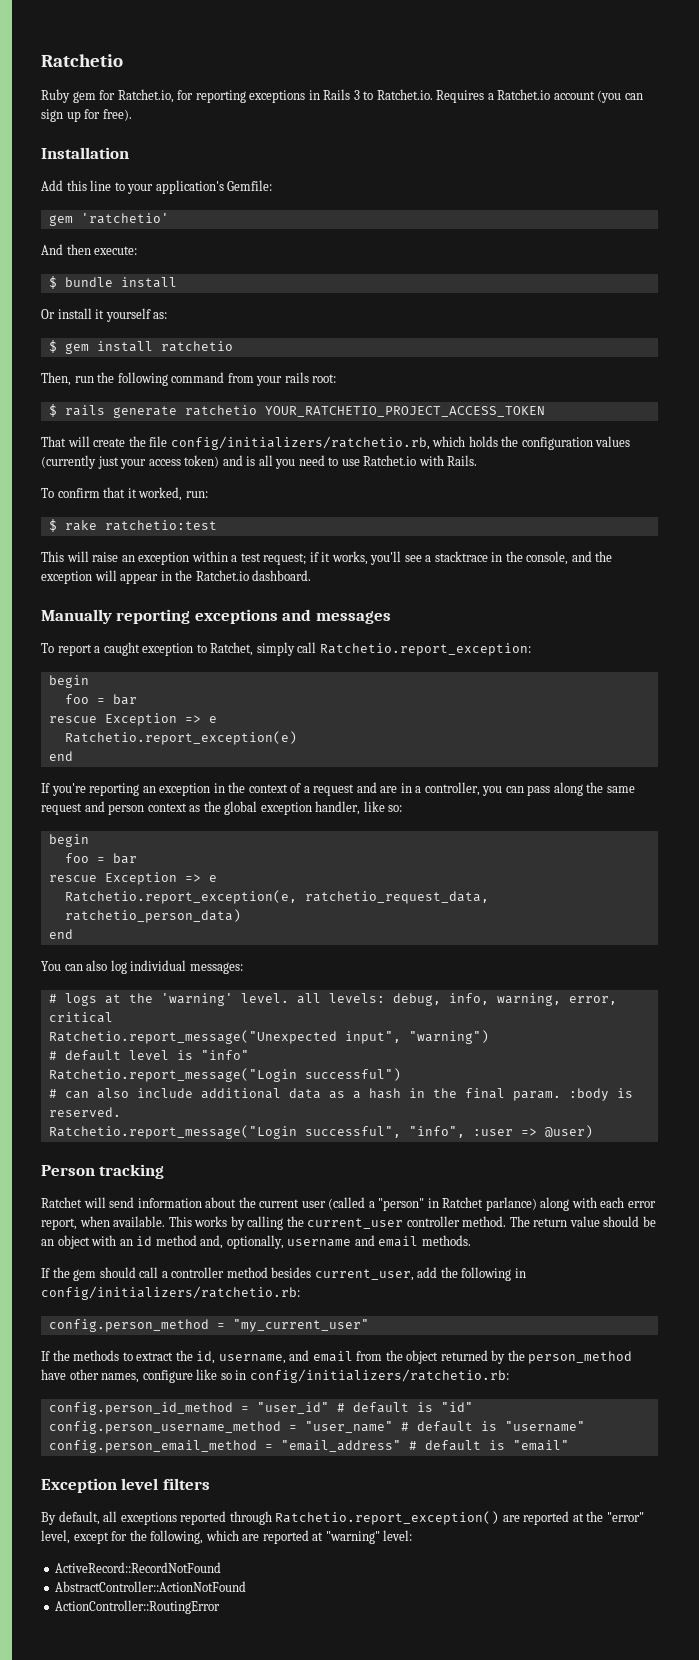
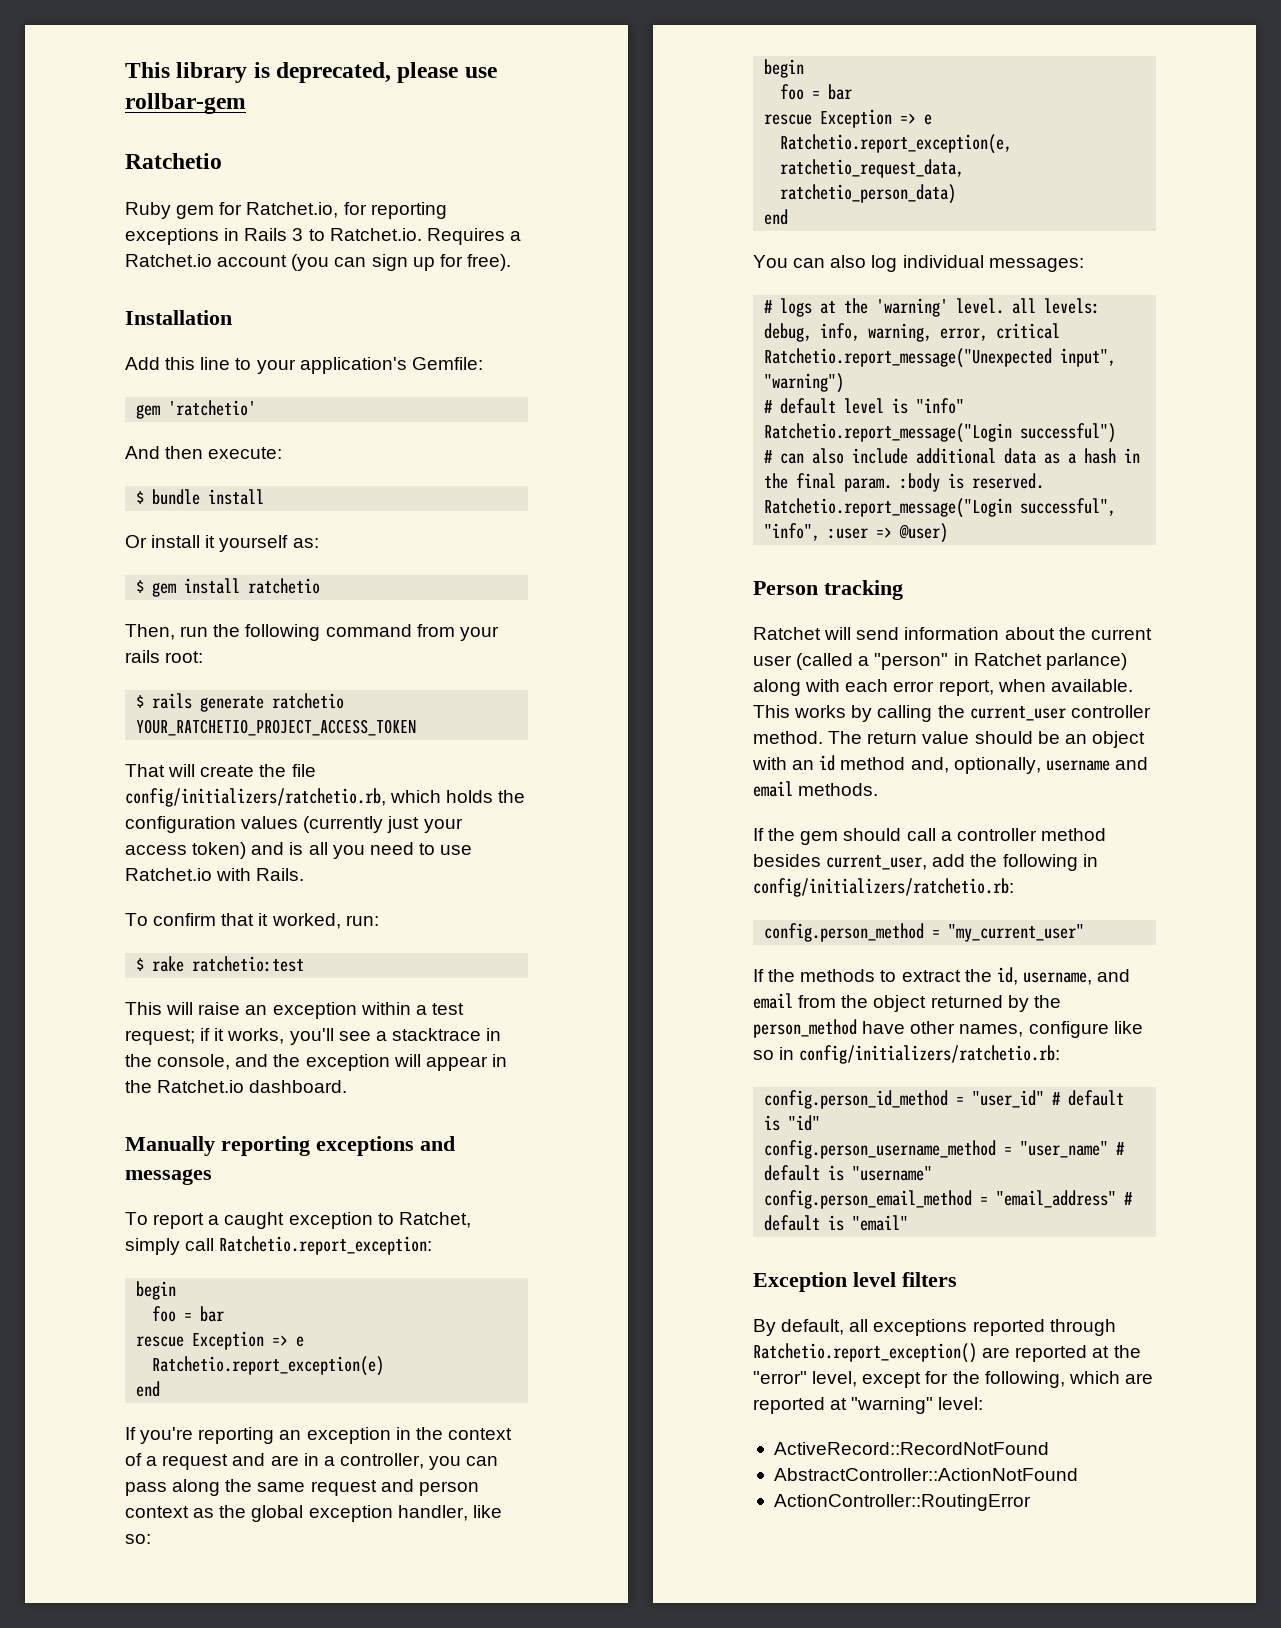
+ This library is deprecated, please use rollbar-gem

